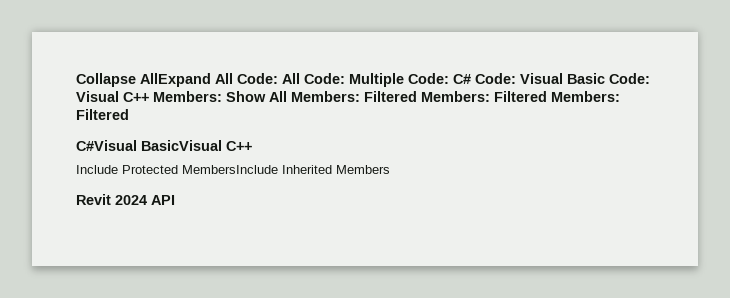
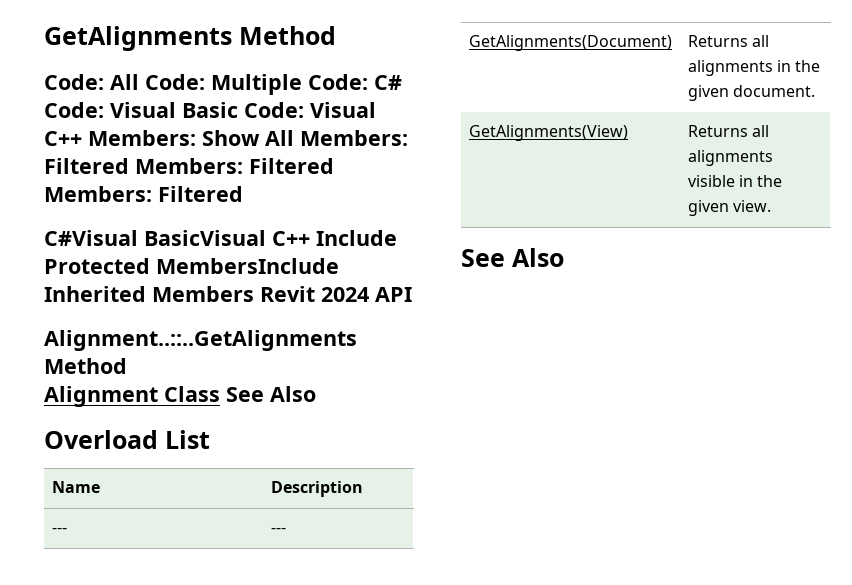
- Collapse AllExpand All Code: All Code: Multiple Code: C# Code: Visual Basic Code: Visual C++ Members: Show All Members: Filtered Members: Filtered Members: Filtered
+ GetAlignments Method
+ Code: All Code: Multiple Code: C# Code: Visual Basic Code: Visual C++ Members: Show All Members: Filtered Members: Filtered Members: Filtered
- C#Visual BasicVisual C++
- Include Protected MembersInclude Inherited Members
- Revit 2024 API
+ C#Visual BasicVisual C++ Include Protected MembersInclude Inherited Members Revit 2024 API
+ Alignment..::..GetAlignments Method
+ Alignment Class See Also
+ Overload List
+ Name | Description
+ --- | ---
+ GetAlignments(Document) | Returns all alignments in the given document.
+ GetAlignments(View) | Returns all alignments visible in the given view.
+ See Also

